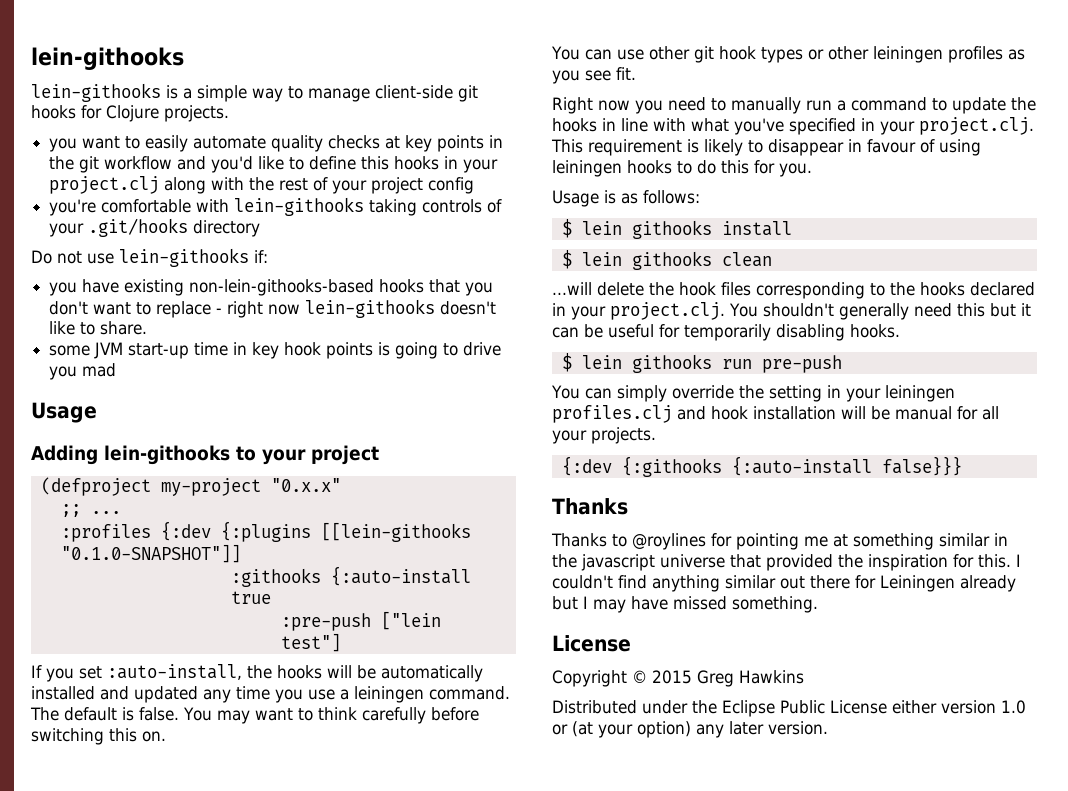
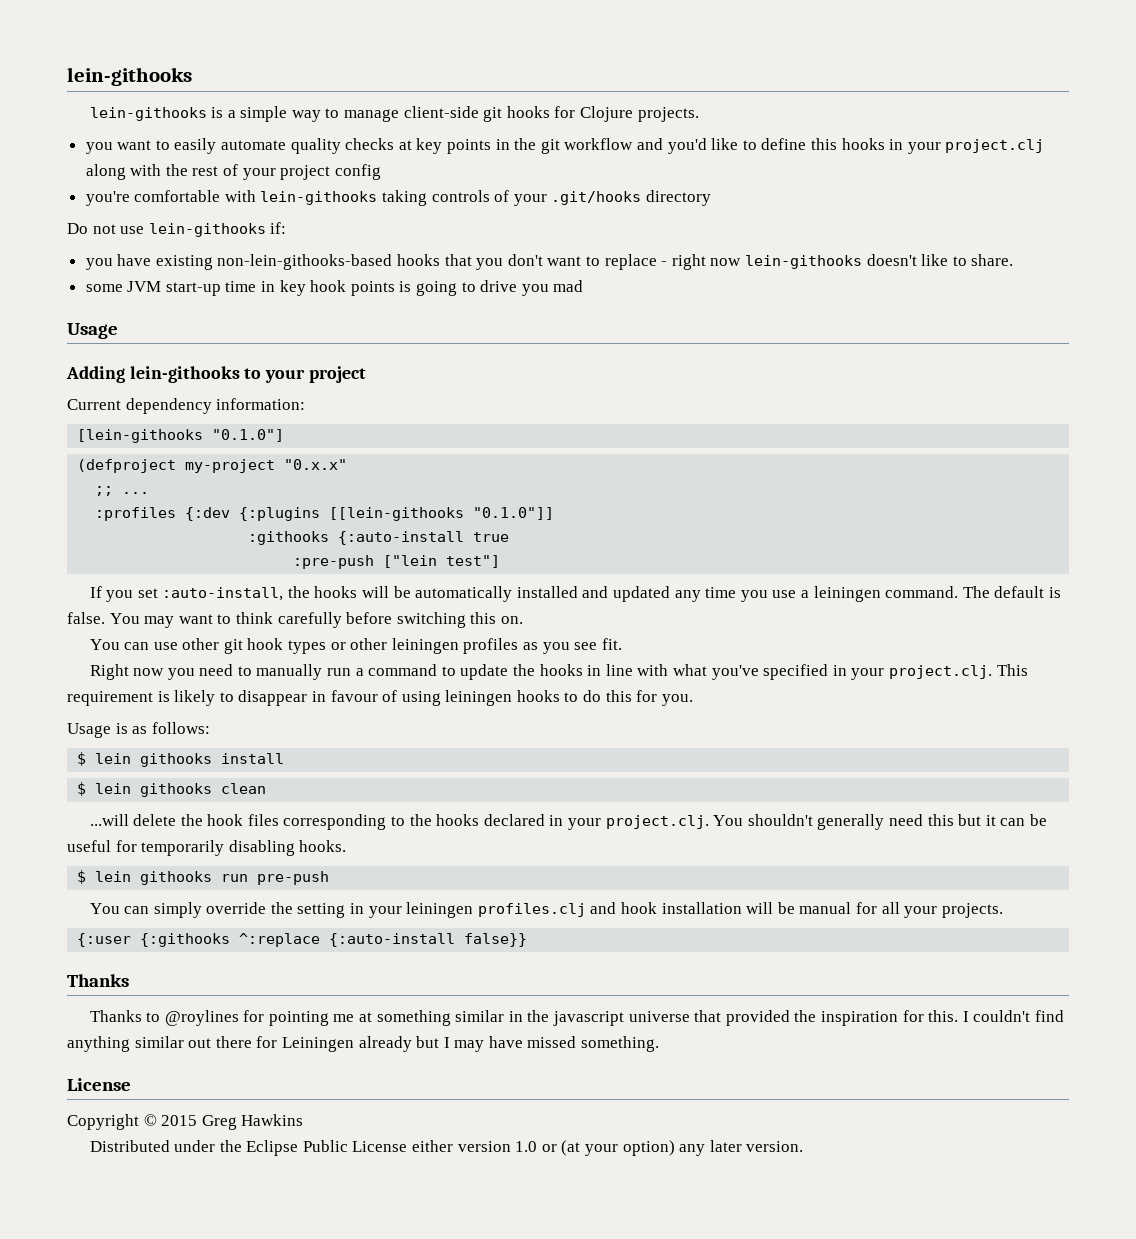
+ Current dependency information:
+ [lein-githooks "0.1.0"]
- :profiles {:dev {:plugins [[lein-githooks "0.1.0-SNAPSHOT"]]
+ :profiles {:dev {:plugins [[lein-githooks "0.1.0"]]
- {:dev {:githooks {:auto-install false}}}
+ {:user {:githooks ^:replace {:auto-install false}}

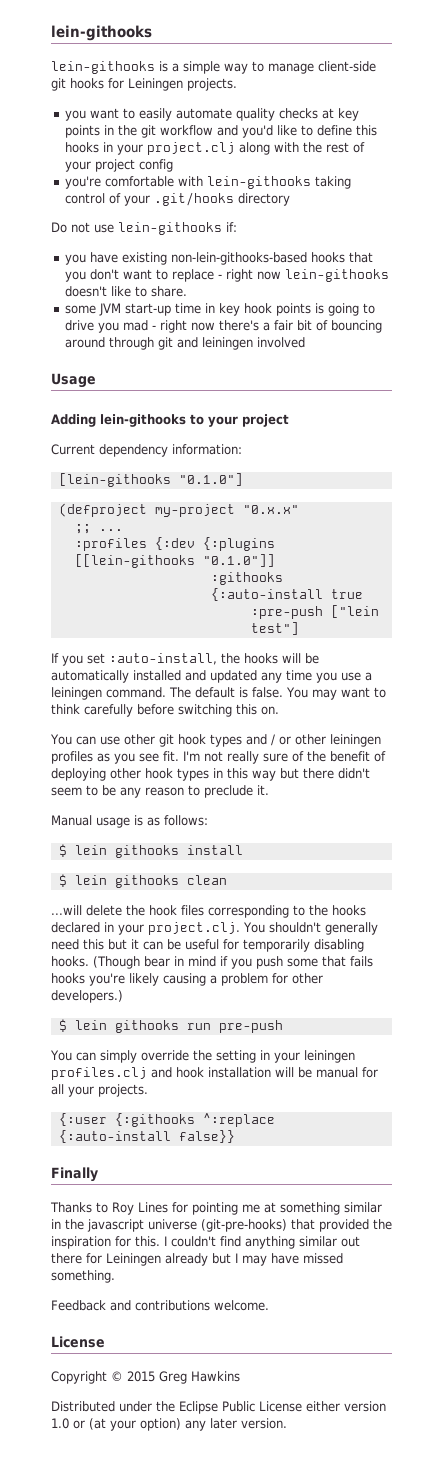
- lein-githooks is a simple way to manage client-side git hooks for Clojure projects.
+ lein-githooks is a simple way to manage client-side git hooks for Leiningen projects.
- you're comfortable with lein-githooks taking controls of your .git/hooks directory
+ you're comfortable with lein-githooks taking control of your .git/hooks directory
- some JVM start-up time in key hook points is going to drive you mad
+ some JVM start-up time in key hook points is going to drive you mad - right now there's a fair bit of bouncing around through git and leiningen involved
- You can use other git hook types or other leiningen profiles as you see fit.
- Right now you need to manually run a command to update the hooks in line with what you've specified in your project.clj. This requirement is likely to disappear in favour of using leiningen hooks to do this for you.
- Usage is as follows:
+ You can use other git hook types and / or other leiningen profiles as you see fit. I'm not really sure of the benefit of deploying other hook types in this way but there didn't seem to be any reason to preclude it.
+ Manual usage is as follows:
+ (Though bear in mind if you push some that fails hooks you're likely causing a problem for other developers.)
  {:user {:githooks ^:replace {:auto-install false}}
- Thanks
+ Finally
- Thanks to @roylines for pointing me at something similar in the javascript universe that provided the inspiration for this.
+ Thanks to Roy Lines for pointing me at something similar in the javascript universe (git-pre-hooks) that provided the inspiration for this.
+ Feedback and contributions welcome.

